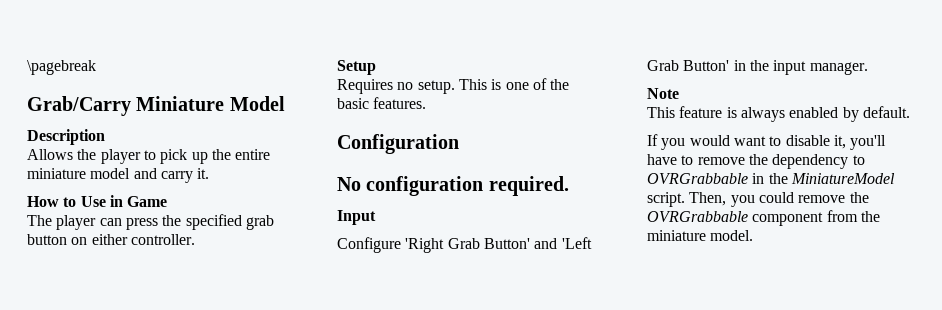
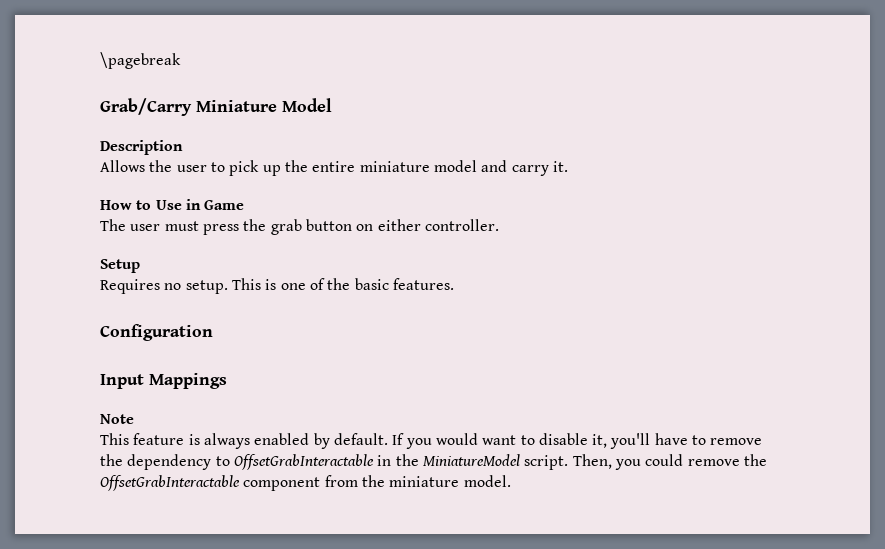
- Allows the player to pick up the entire miniature model and carry it.
+ Allows the user to pick up the entire miniature model and carry it.
- The player can press the specified grab button on either controller.
+ The user must press the grab button on either controller.
- No configuration required.
- Input
- Configure 'Right Grab Button' and 'Left Grab Button' in the input manager.
+ Input Mappings
- This feature is always enabled by default.
- If you would want to disable it, you'll have to remove the dependency to OVRGrabbable in the MiniatureModel script.
+ This feature is always enabled by default. If you would want to disable it, you'll have to remove the dependency to OffsetGrabInteractable in the MiniatureModel script.
- Then, you could remove the OVRGrabbable component from the miniature model.
+ Then, you could remove the OffsetGrabInteractable component from the miniature model.

